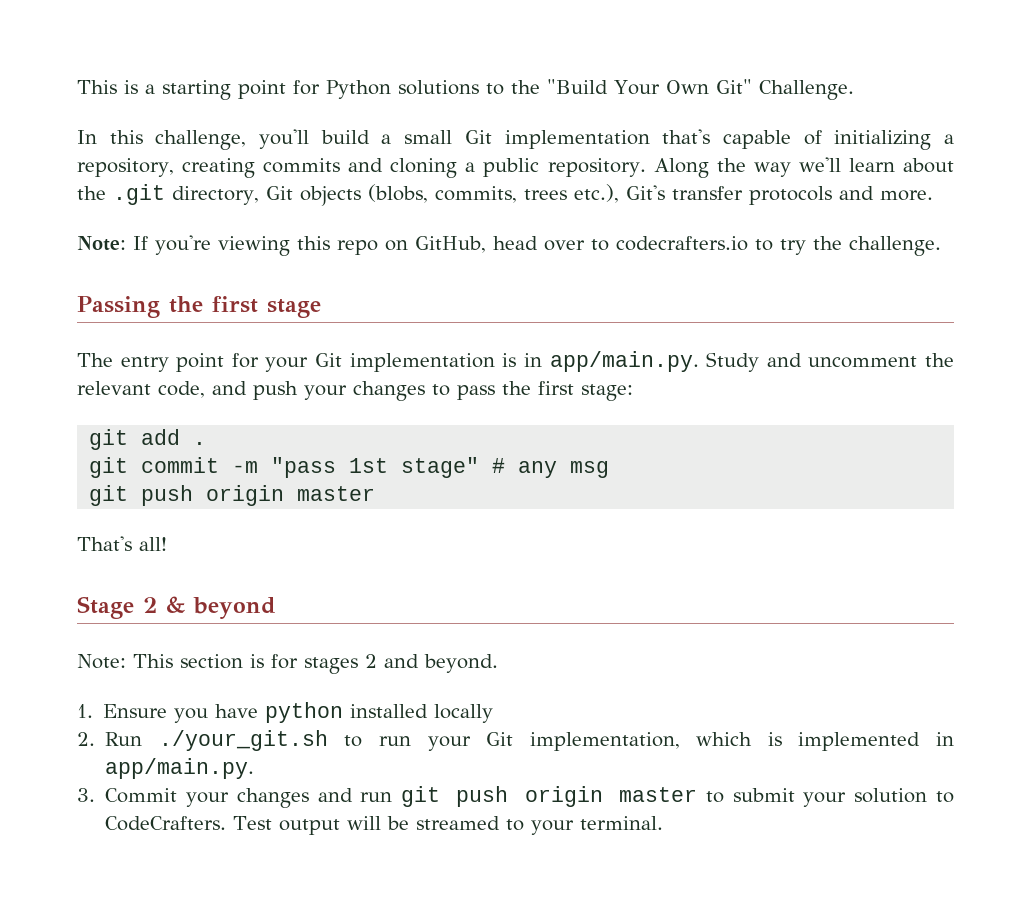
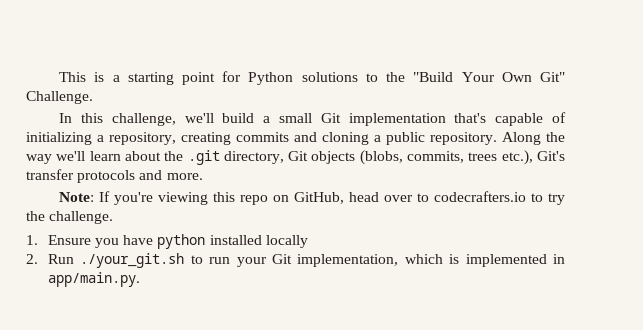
- In this challenge, you'll build a small Git implementation that's capable of initializing a repository, creating commits and cloning a public repository.
+ In this challenge, we'll build a small Git implementation that's capable of initializing a repository, creating commits and cloning a public repository.
- Passing the first stage
- The entry point for your Git implementation is in app/main.py. Study and uncomment the relevant code, and push your changes to pass the first stage:
- git add .
- git commit -m "pass 1st stage" # any msg
- git push origin master
- That's all!
- Stage 2 & beyond
- Note: This section is for stages 2 and beyond.
- 3. Commit your changes and run git push origin master to submit your solution to CodeCrafters. Test output will be streamed to your terminal.

